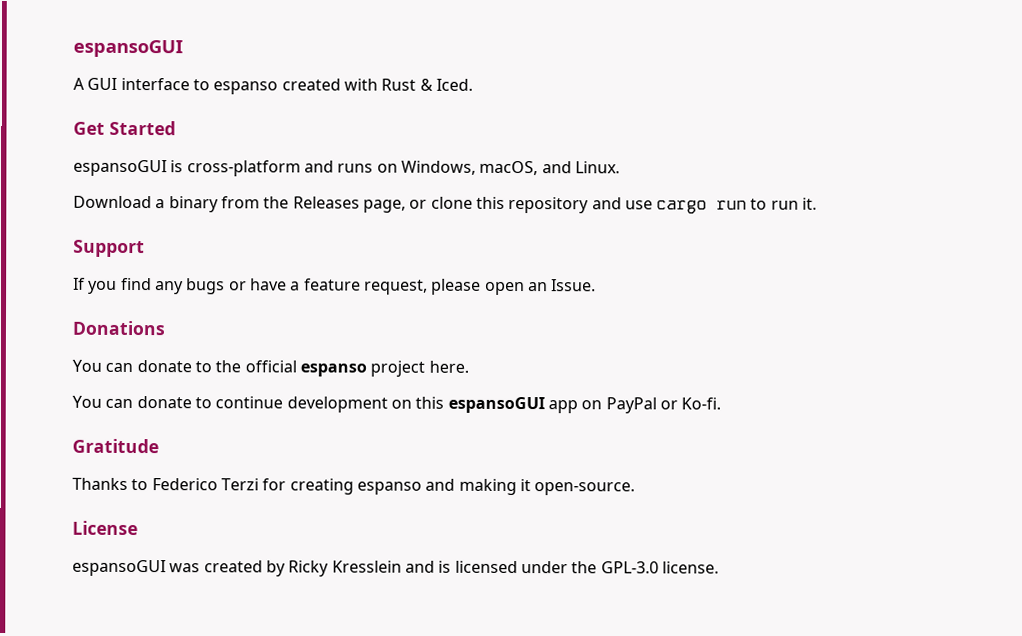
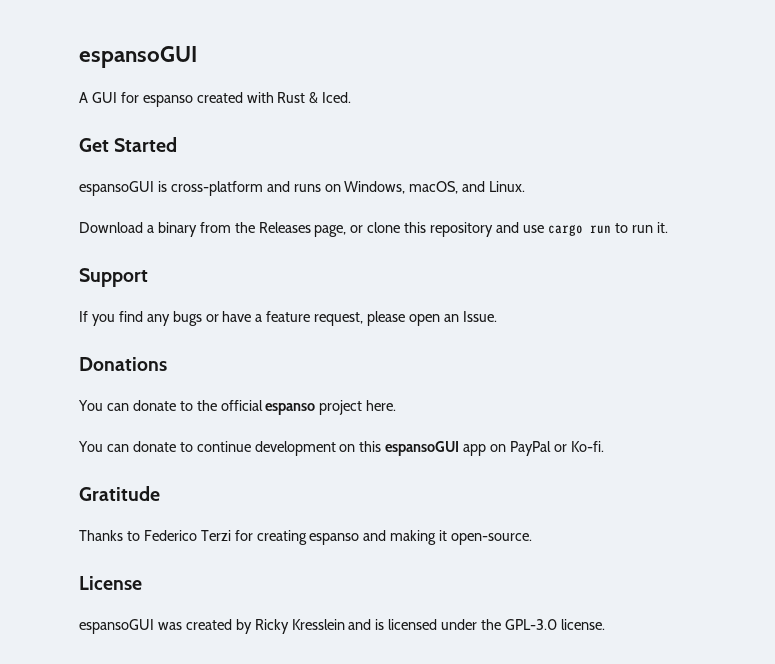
- A GUI interface to espanso created with Rust & Iced.
+ A GUI for espanso created with Rust & Iced.

